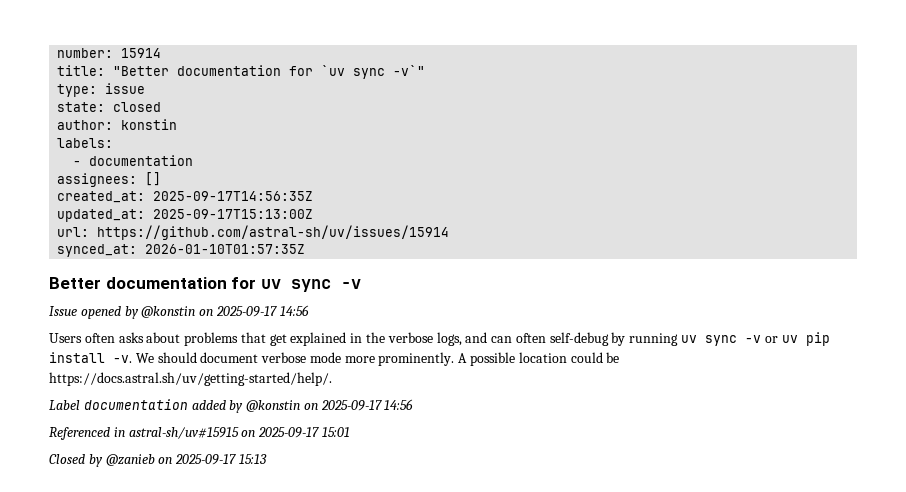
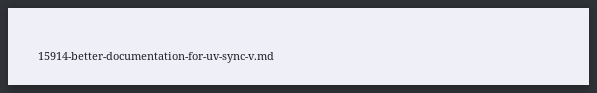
- number: 15914
- title: "Better documentation for `uv sync -v`"
- type: issue
- state: closed
- author: konstin
- labels:
- - documentation
- assignees: []
- created_at: 2025-09-17T14:56:35Z
- updated_at: 2025-09-17T15:13:00Z
- url: https://github.com/astral-sh/uv/issues/15914
- synced_at: 2026-01-10T01:57:35Z
- Better documentation for uv sync -v
- Issue opened by @konstin on 2025-09-17 14:56
- Users often asks about problems that get explained in the verbose logs, and can often self-debug by running uv sync -v or uv pip install -v. We should document verbose mode more prominently. A possible location could be https://docs.astral.sh/uv/getting-started/help/.
- Label documentation added by @konstin on 2025-09-17 14:56
- Referenced in astral-sh/uv#15915 on 2025-09-17 15:01
- Closed by @zanieb on 2025-09-17 15:13
+ 15914-better-documentation-for-uv-sync-v.md

